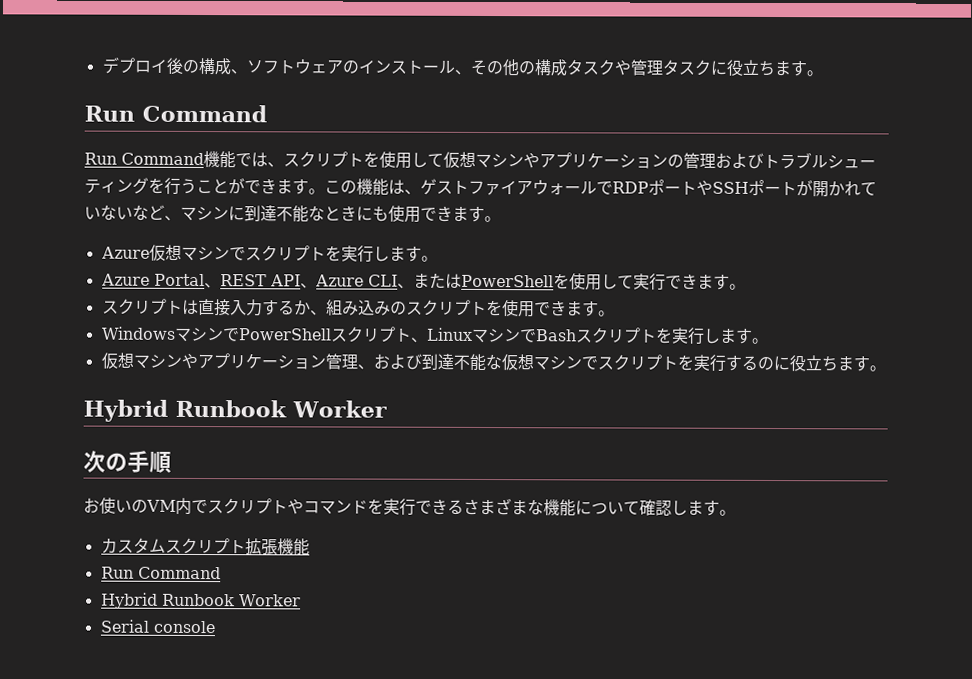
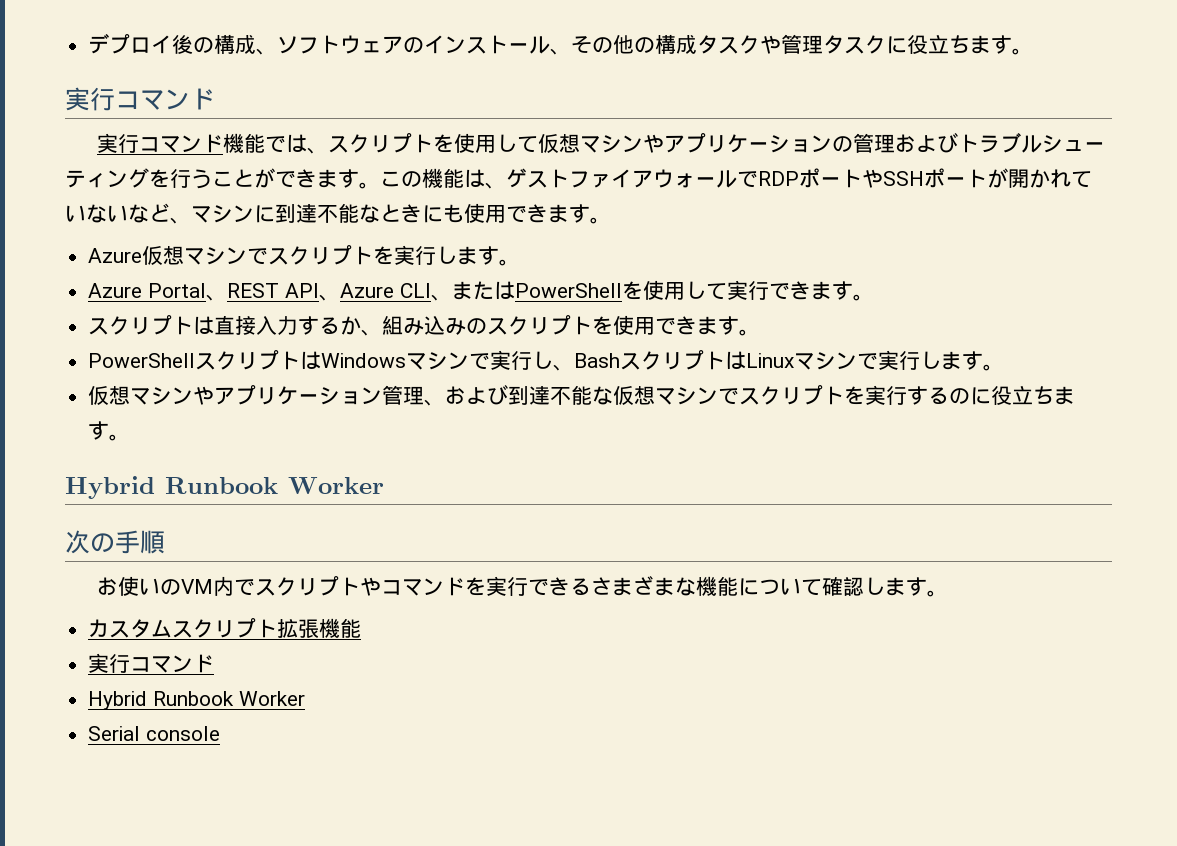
  デプロイ後の構成、ソフトウェアのインストール、その他の構成タスクや管理タスクに役立ちます。
- Run Command
- Run Command機能では、スクリプトを使用して仮想マシンやアプリケーションの管理およびトラブルシューティングを行うことができます。
+ 実行コマンド
+ 実行コマンド機能では、スクリプトを使用して仮想マシンやアプリケーションの管理およびトラブルシューティングを行うことができます。
- WindowsマシンでPowerShellスクリプト、LinuxマシンでBashスクリプトを実行します。
+ PowerShellスクリプトはWindowsマシンで実行し、BashスクリプトはLinuxマシンで実行します。
  カスタムスクリプト拡張機能
- Run Command
+ 実行コマンド

